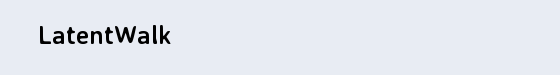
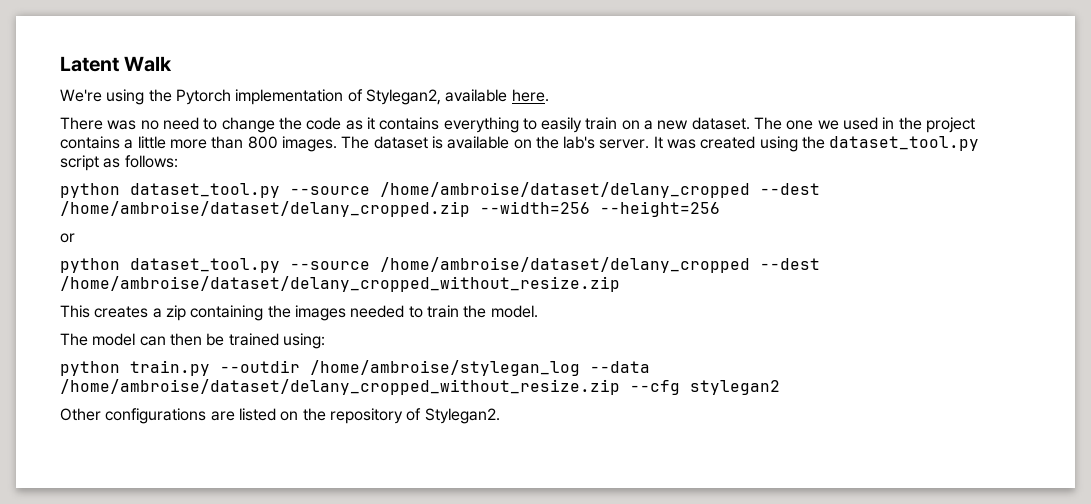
- LatentWalk
+ Latent Walk
+ We're using the Pytorch implementation of Stylegan2, available here.
+ There was no need to change the code as it contains everything to easily train on a new dataset. The one we used in the project contains a little more than 800 images. The dataset is available on the lab's server. It was created using the dataset_tool.py script as follows:
+ python dataset_tool.py --source /home/ambroise/dataset/delany_cropped --dest /home/ambroise/dataset/delany_cropped.zip --width=256 --height=256
+ or
+ python dataset_tool.py --source /home/ambroise/dataset/delany_cropped --dest /home/ambroise/dataset/delany_cropped_without_resize.zip
+ This creates a zip containing the images needed to train the model.
+ The model can then be trained using:
+ python train.py --outdir /home/ambroise/stylegan_log --data /home/ambroise/dataset/delany_cropped_without_resize.zip --cfg stylegan2
+ Other configurations are listed on the repository of Stylegan2.

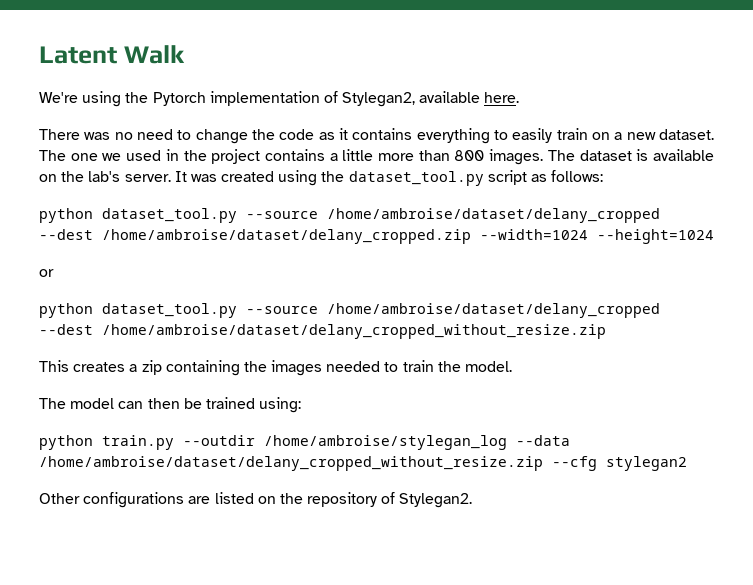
- python dataset_tool.py --source /home/ambroise/dataset/delany_cropped --dest /home/ambroise/dataset/delany_cropped.zip --width=256 --height=256
+ python dataset_tool.py --source /home/ambroise/dataset/delany_cropped --dest /home/ambroise/dataset/delany_cropped.zip --width=1024 --height=1024

